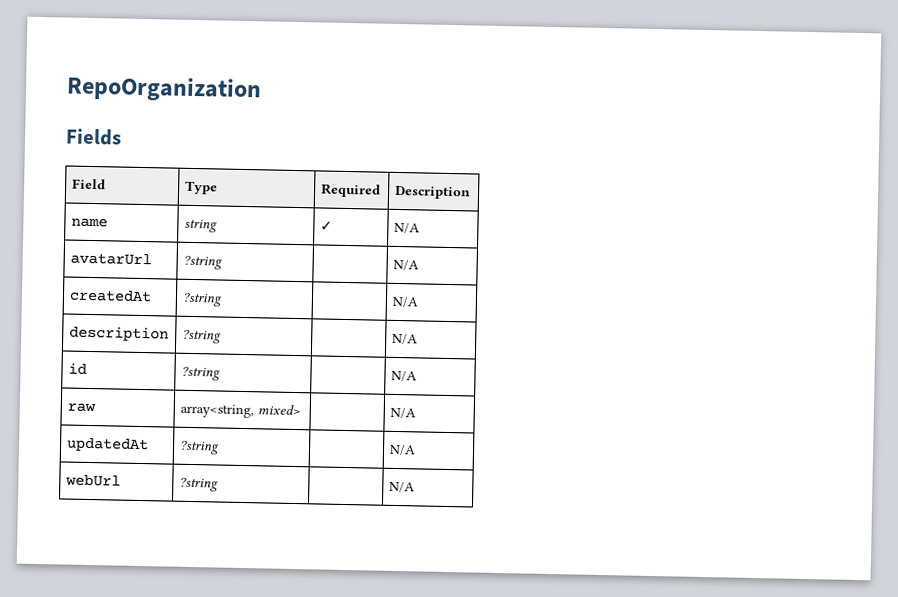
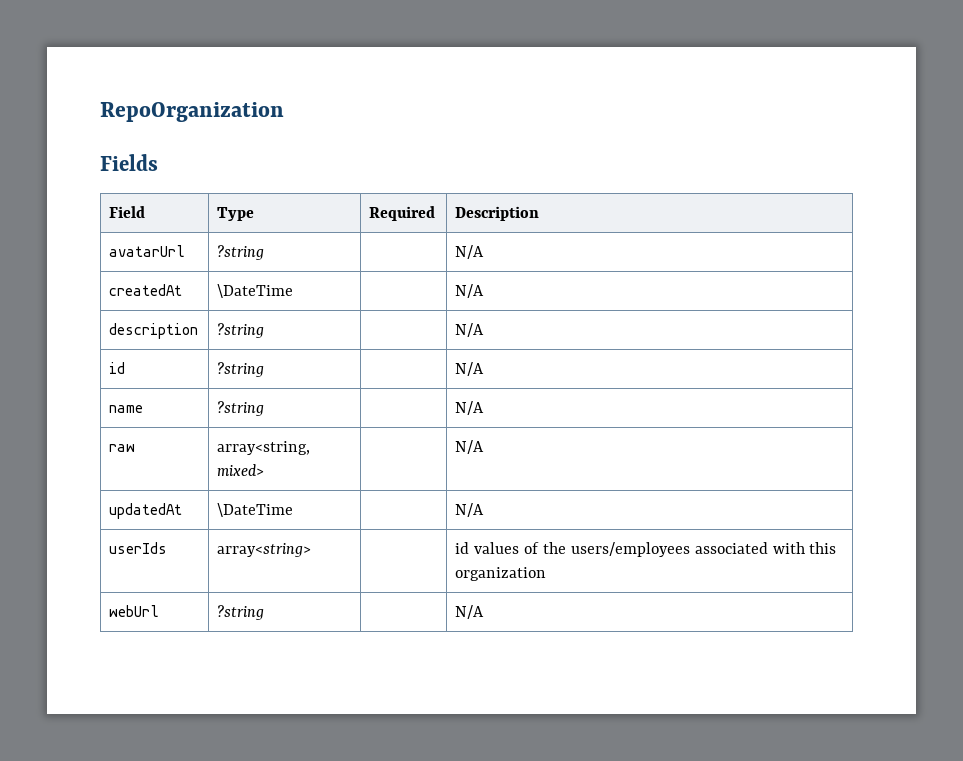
- name | string | ✓ | N/A
- createdAt | ?string | | N/A
+ createdAt | \DateTime | | N/A
+ name | ?string | | N/A
- updatedAt | ?string | | N/A
+ updatedAt | \DateTime | | N/A
+ userIds | array<string> | | id values of the users/employees associated with this organization

